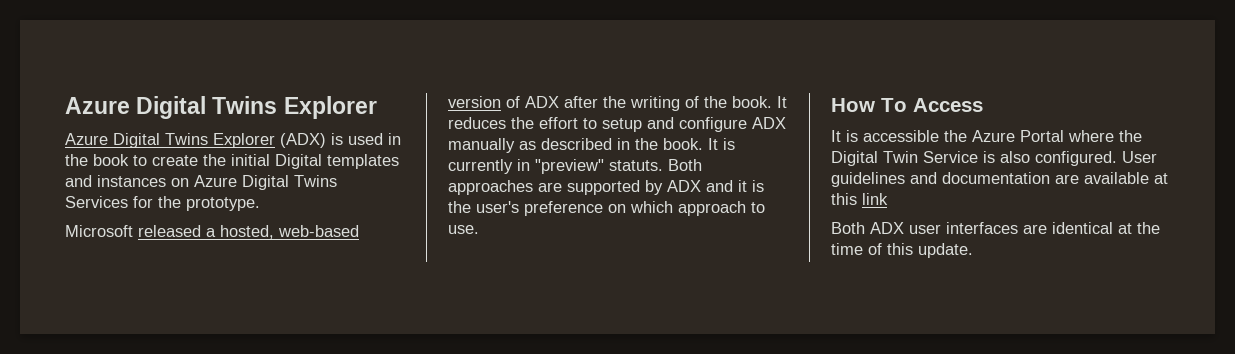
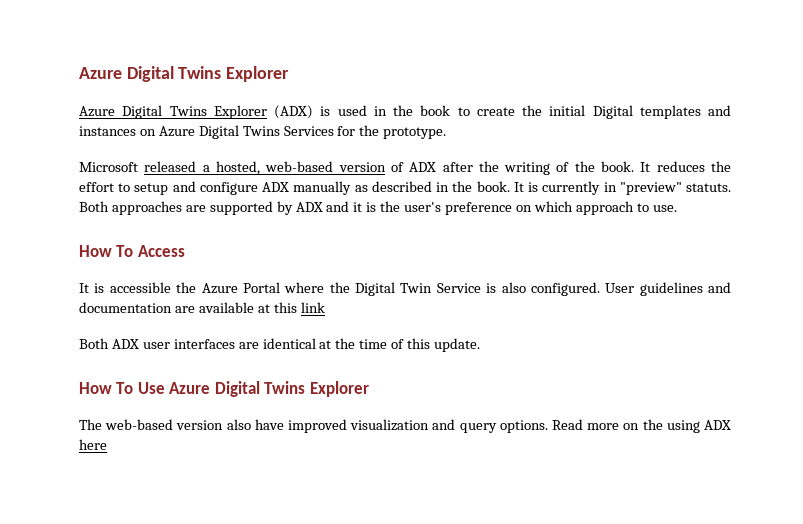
+ How To Use Azure Digital Twins Explorer
+ The web-based version also have improved visualization and query options. Read more on the using ADX here

